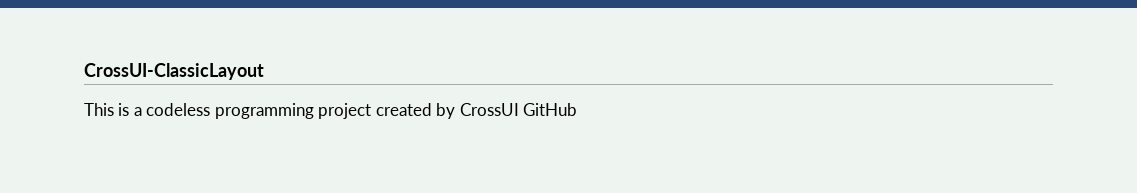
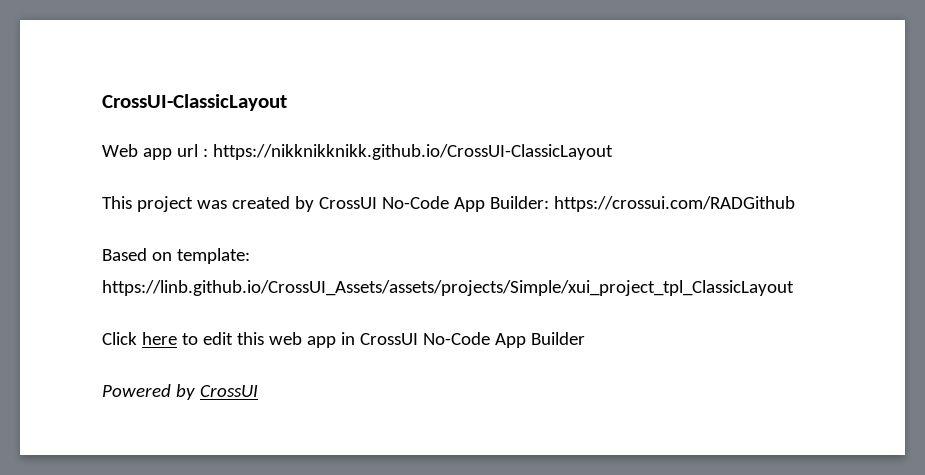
- This is a codeless programming project created by CrossUI GitHub
+ Web app url : https://nikknikknikk.github.io/CrossUI-ClassicLayout
+ This project was created by CrossUI No-Code App Builder: https://crossui.com/RADGithub
+ Based on template: https://linb.github.io/CrossUI_Assets/assets/projects/Simple/xui_project_tpl_ClassicLayout
+ Click here to edit this web app in CrossUI No-Code App Builder
+ Powered by CrossUI

